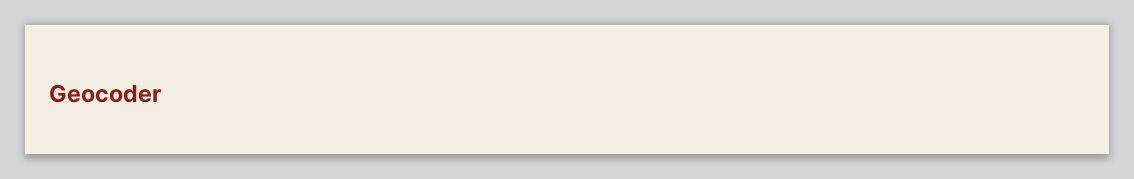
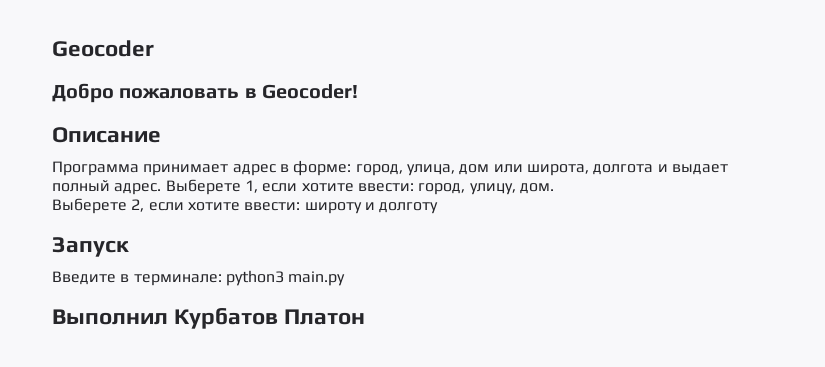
+ Добро пожаловать в Geocoder!
+ Описание
+ Программа принимает адрес в форме: город, улица, дом или широта, долгота и выдает полный адрес. Выберете 1, если хотите ввести: город, улицу, дом.
+ Выберете 2, если хотите ввести: широту и долготу
+ Запуск
+ Введите в терминале: python3 main.py
+ Выполнил Курбатов Платон

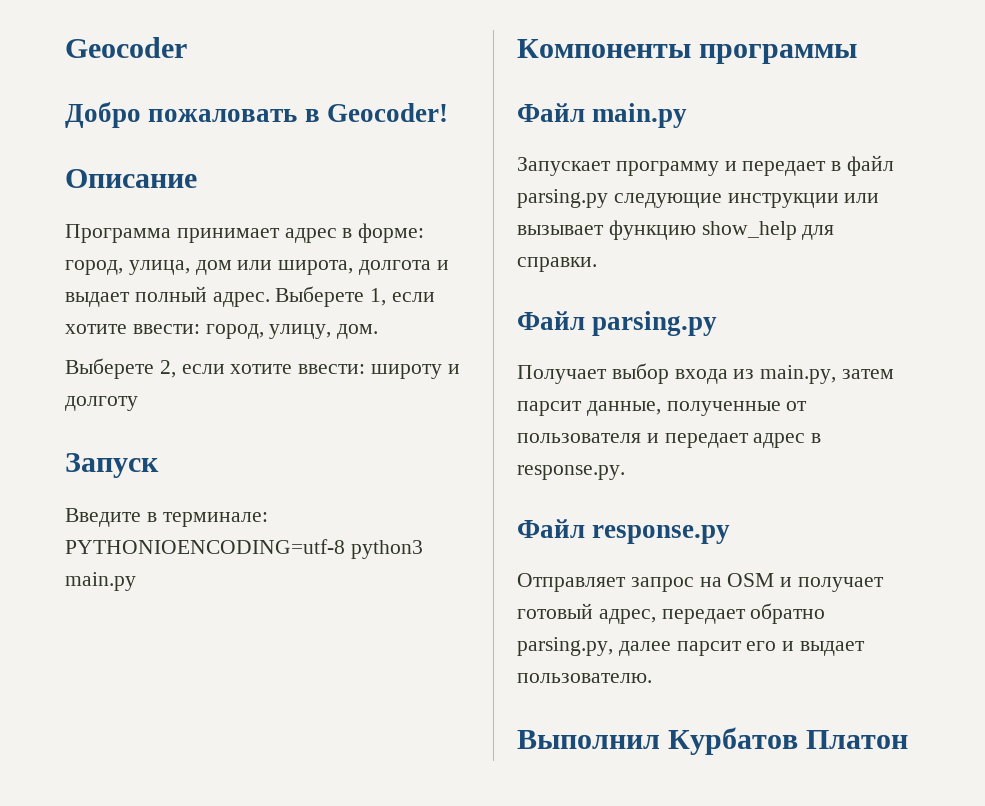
- Введите в терминале: python3 main.py
+ Введите в терминале: PYTHONIOENCODING=utf-8 python3 main.py
+ Компоненты программы
+ Файл main.py
+ Запускает программу и передает в файл parsing.py следующие инструкции или вызывает функцию show_help для справки.
+ Файл parsing.py
+ Получает выбор входа из main.py, затем парсит данные, полученные от пользователя и передает адрес в response.py.
+ Файл response.py
+ Отправляет запрос на OSM и получает готовый адрес, передает обратно parsing.py, далее парсит его и выдает пользователю.

